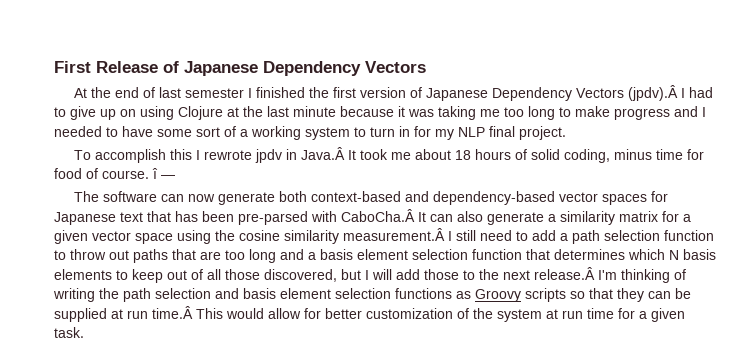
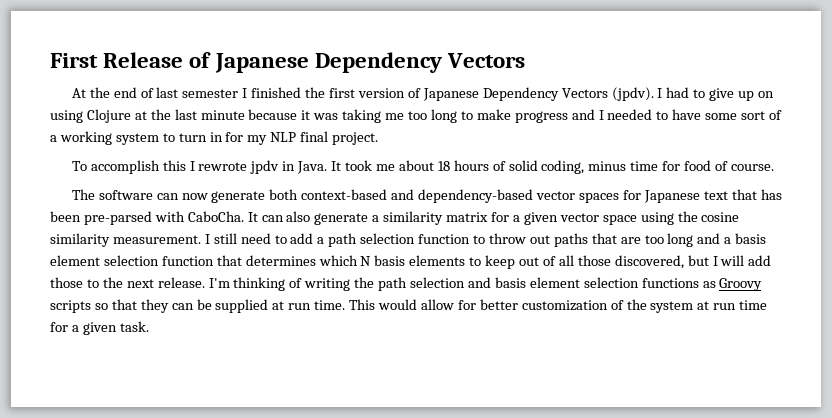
- At the end of last semester I finished the first version of Japanese Dependency Vectors (jpdv).Â I had to give up on using Clojure at the last minute because it was taking me too long to make progress and I needed to have some sort of a working system to turn in for my NLP final project.
+ At the end of last semester I finished the first version of Japanese Dependency Vectors (jpdv). I had to give up on using Clojure at the last minute because it was taking me too long to make progress and I needed to have some sort of a working system to turn in for my NLP final project.
- To accomplish this I rewrote jpdv in Java.Â It took me about 18 hours of solid coding, minus time for food of course. î —
+ To accomplish this I rewrote jpdv in Java. It took me about 18 hours of solid coding, minus time for food of course.
- The software can now generate both context-based and dependency-based vector spaces for Japanese text that has been pre-parsed with CaboCha.Â It can also generate a similarity matrix for a given vector space using the cosine similarity measurement.Â I still need to add a path selection function to throw out paths that are too long and a basis element selection function that determines which N basis elements to keep out of all those discovered, but I will add those to the next release.Â I'm thinking of writing the path selection and basis element selection functions as Groovy scripts so that they can be supplied at run time.Â This would allow for better customization of the system at run time for a given task.
+ The software can now generate both context-based and dependency-based vector spaces for Japanese text that has been pre-parsed with CaboCha. It can also generate a similarity matrix for a given vector space using the cosine similarity measurement. I still need to add a path selection function to throw out paths that are too long and a basis element selection function that determines which N basis elements to keep out of all those discovered, but I will add those to the next release. I'm thinking of writing the path selection and basis element selection functions as Groovy scripts so that they can be supplied at run time. This would allow for better customization of the system at run time for a given task.

